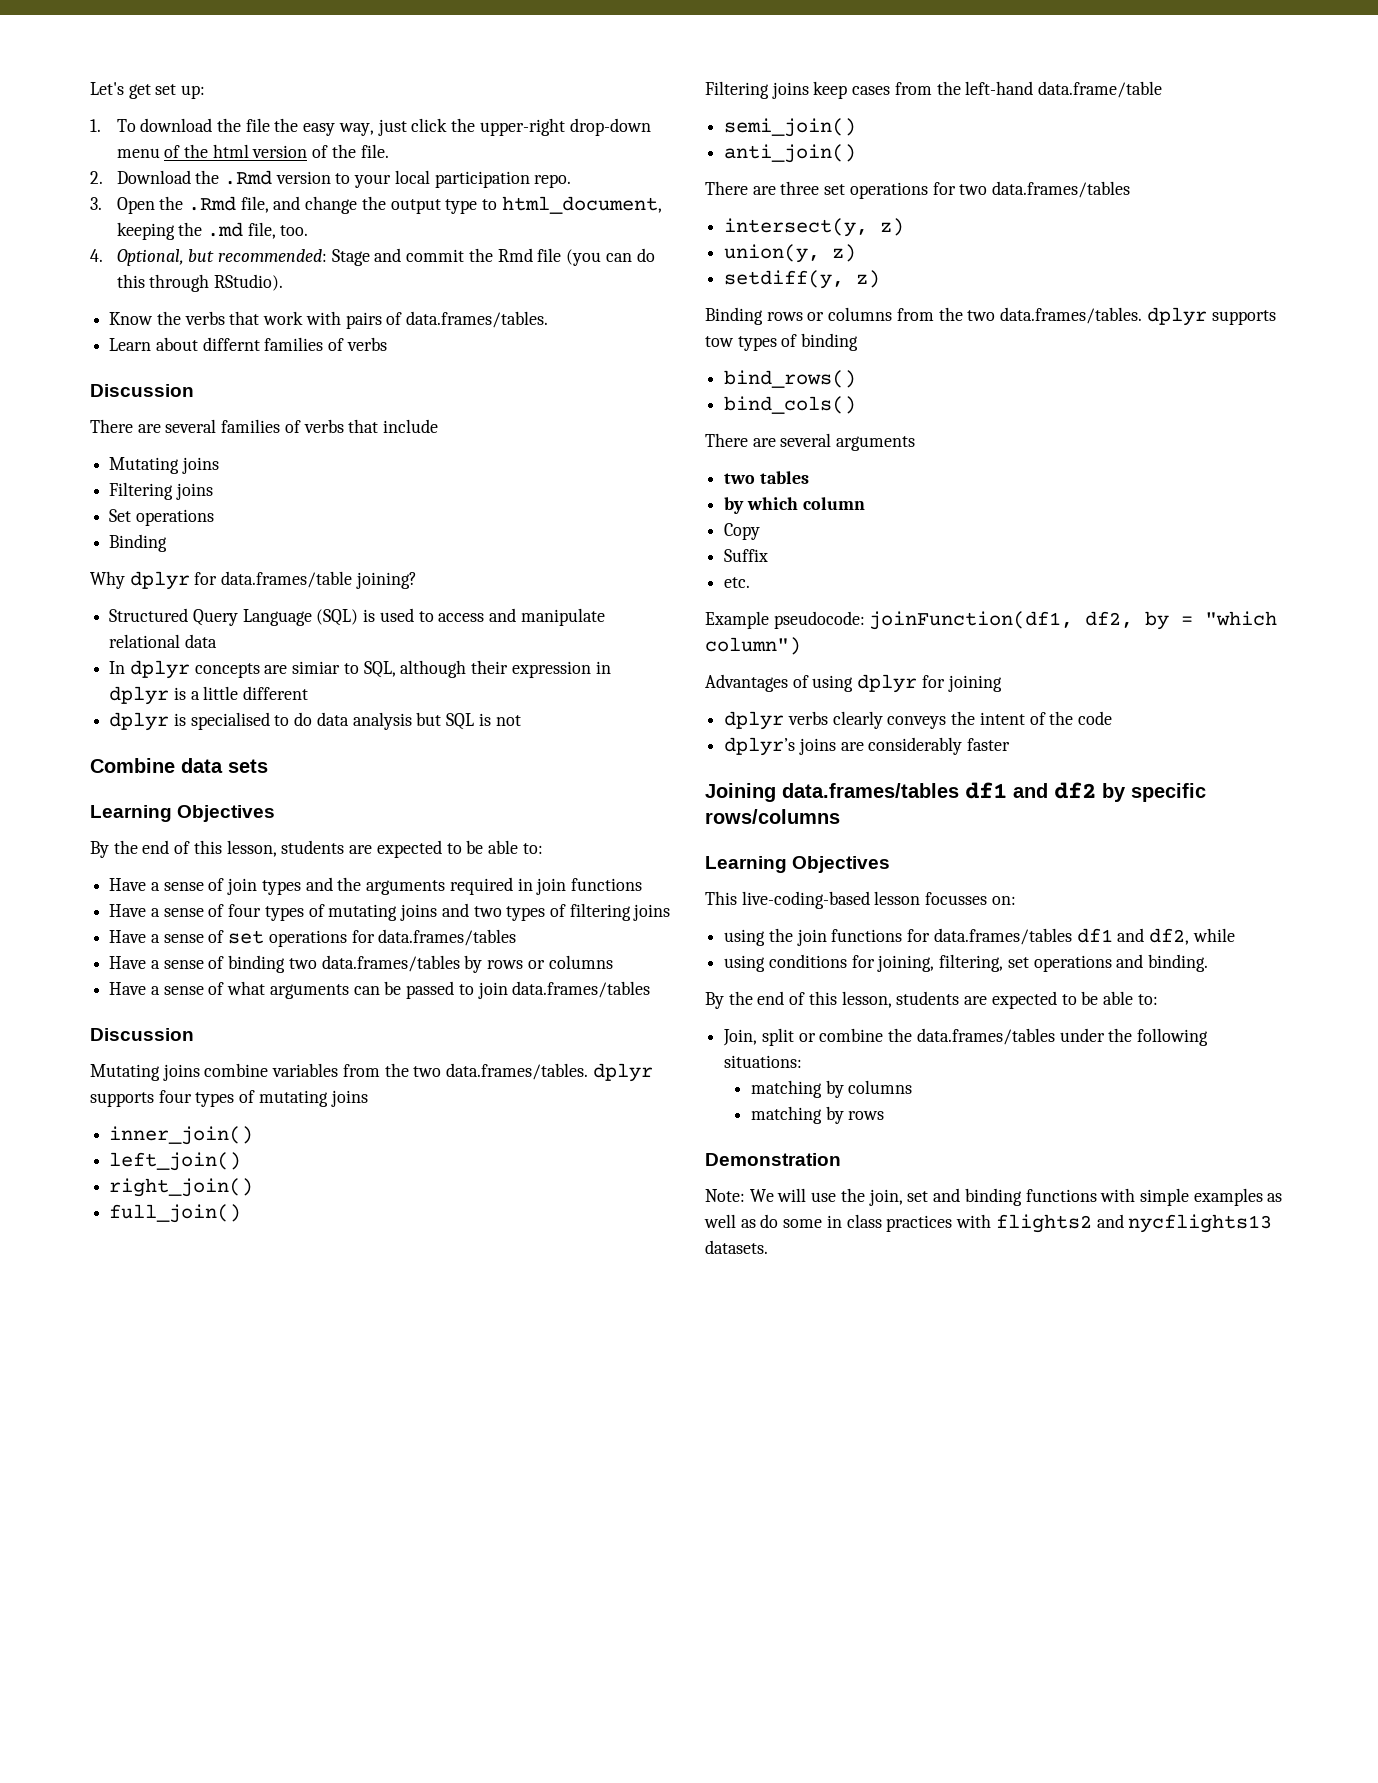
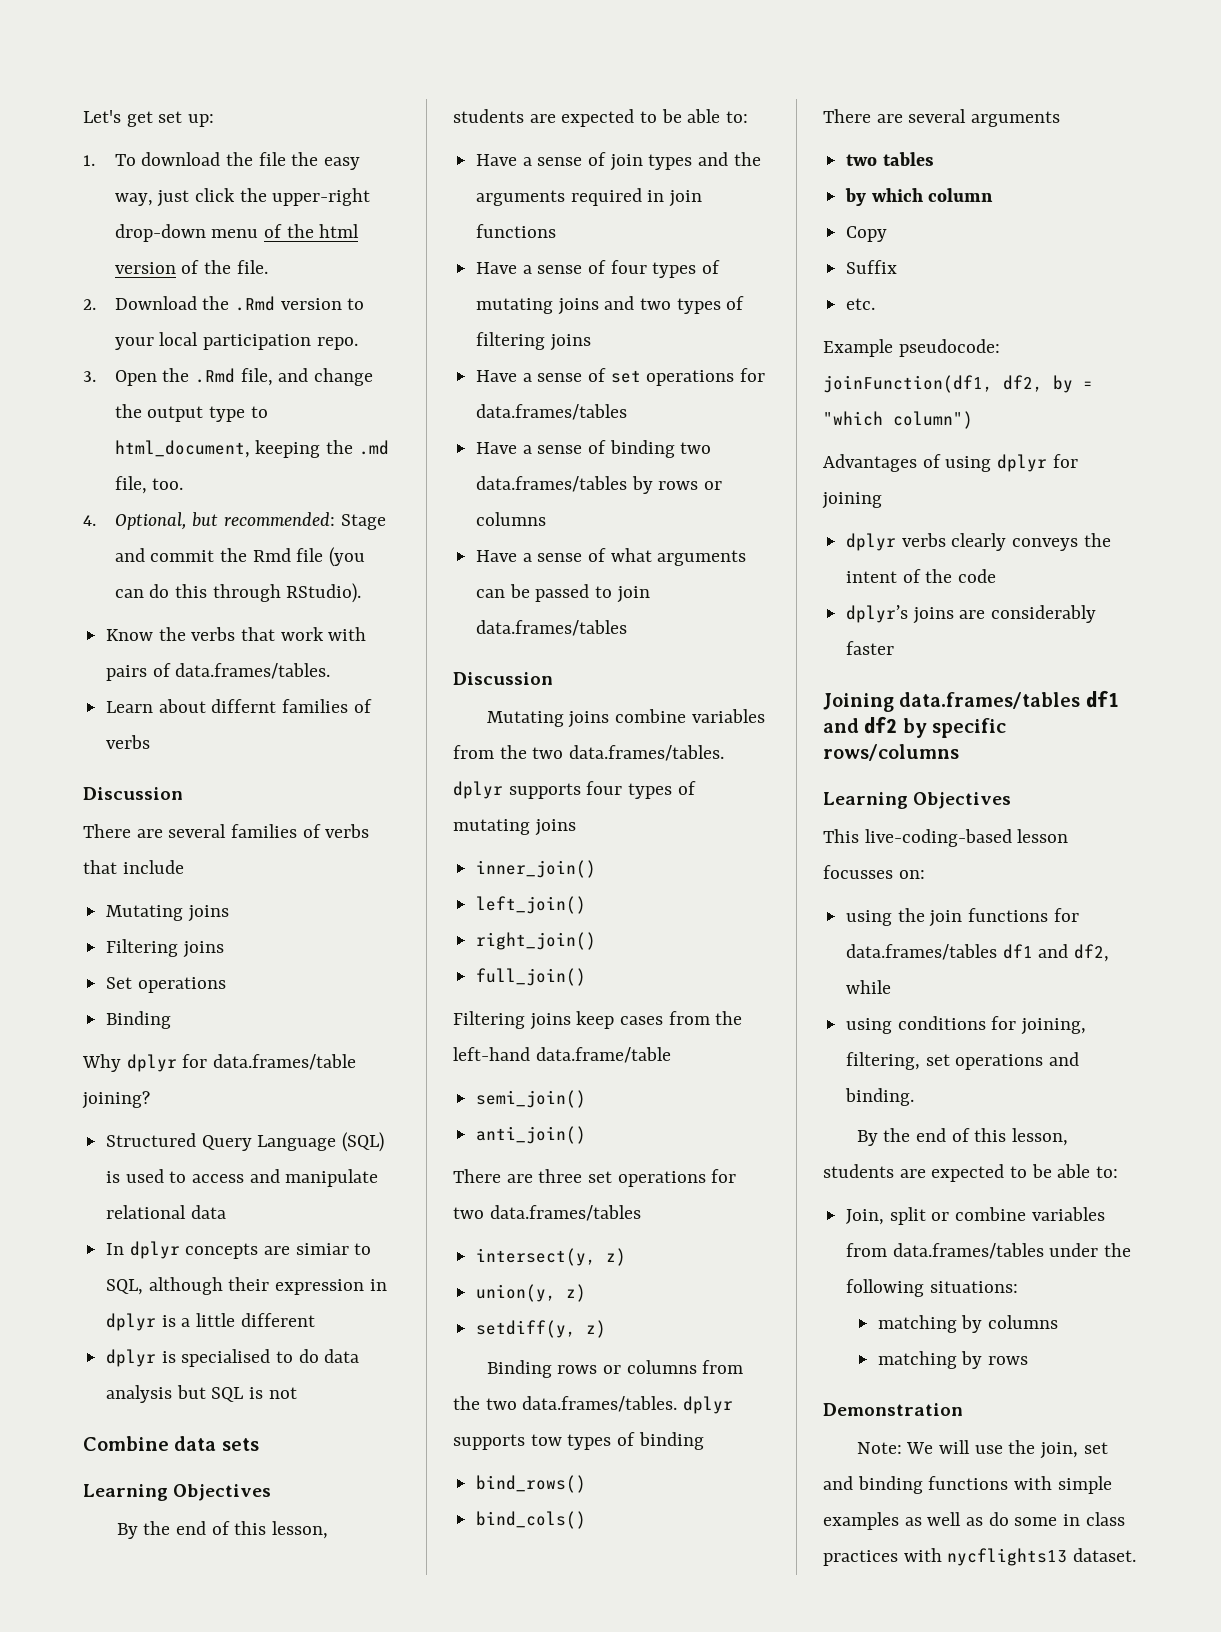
- Join, split or combine the data.frames/tables under the following situations:
+ Join, split or combine variables from data.frames/tables under the following situations:
- Note: We will use the join, set and binding functions with simple examples as well as do some in class practices with flights2 and nycflights13 datasets.
+ Note: We will use the join, set and binding functions with simple examples as well as do some in class practices with nycflights13 dataset.

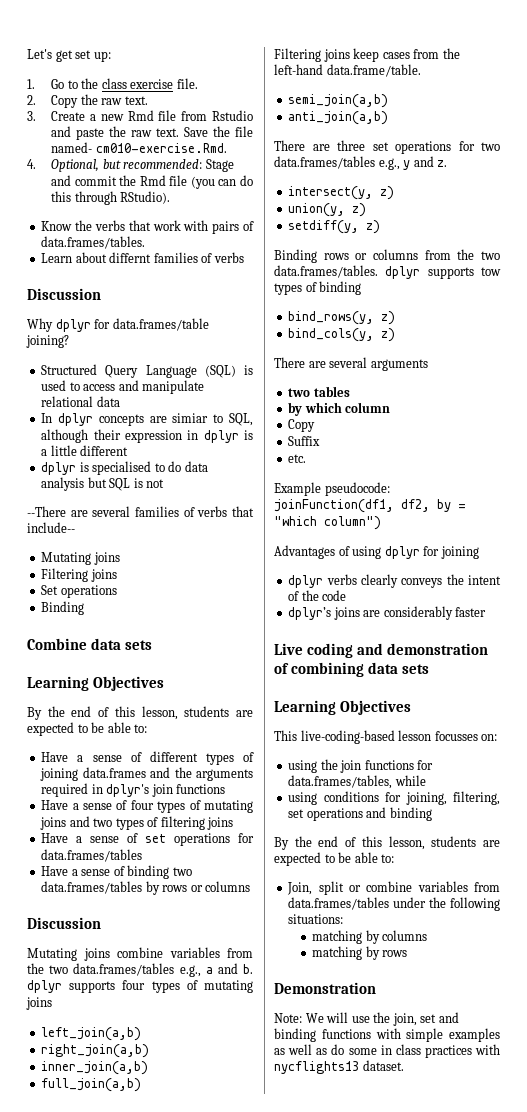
- 1. To download the file the easy way, just click the upper-right drop-down menu of the html version of the file.
- 2. Download the .Rmd version to your local participation repo.
- 3. Open the .Rmd file, and change the output type to html_document, keeping the .md file, too.
+ 1. Go to the class exercise file.
+ 2. Copy the raw text.
+ 3. Create a new Rmd file from Rstudio and paste the raw text. Save the file named- cm010-exercise.Rmd.
- There are several families of verbs that include
- Mutating joins
- Filtering joins
- Set operations
- Binding
+ --There are several families of verbs that include--
+ Mutating joins
+ Filtering joins
+ Set operations
+ Binding
- Have a sense of join types and the arguments required in join functions
+ Have a sense of different types of joining data.frames and the arguments required in dplyr's join functions
- Have a sense of what arguments can be passed to join data.frames/tables
- Mutating joins combine variables from the two data.frames/tables. dplyr supports four types of mutating joins
+ Mutating joins combine variables from the two data.frames/tables e.g., a and b. dplyr supports four types of mutating joins
- inner_join()
- left_join()
- right_join()
- full_join()
+ left_join(a,b)
+ right_join(a,b)
+ inner_join(a,b)
+ full_join(a,b)
- Filtering joins keep cases from the left-hand data.frame/table
- semi_join()
- anti_join()
+ Filtering joins keep cases from the left-hand data.frame/table.
+ semi_join(a,b)
+ anti_join(a,b)
- There are three set operations for two data.frames/tables
+ There are three set operations for two data.frames/tables e.g., y and z.
- bind_rows()
- bind_cols()
+ bind_rows(y, z)
+ bind_cols(y, z)
- Joining data.frames/tables df1 and df2 by specific rows/columns
+ Live coding and demonstration of combining data sets
- using the join functions for data.frames/tables df1 and df2, while
+ using the join functions for data.frames/tables, while
- using conditions for joining, filtering, set operations and binding.
+ using conditions for joining, filtering, set operations and binding

